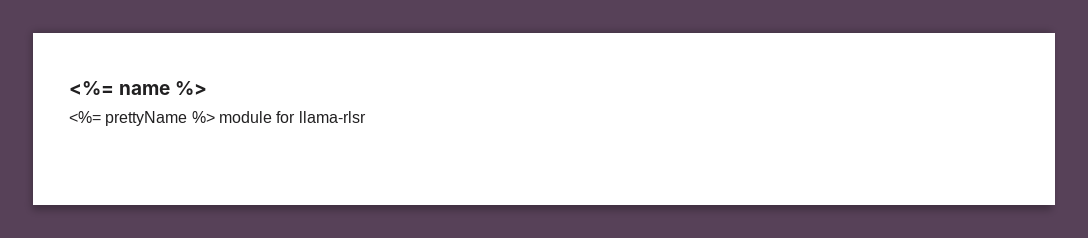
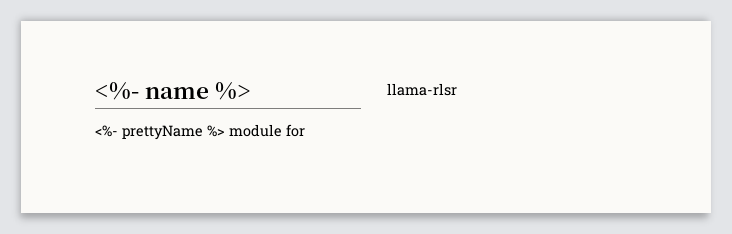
- <%= name %>
+ <%- name %>
- <%= prettyName %> module for llama-rlsr
+ <%- prettyName %> module for llama-rlsr

